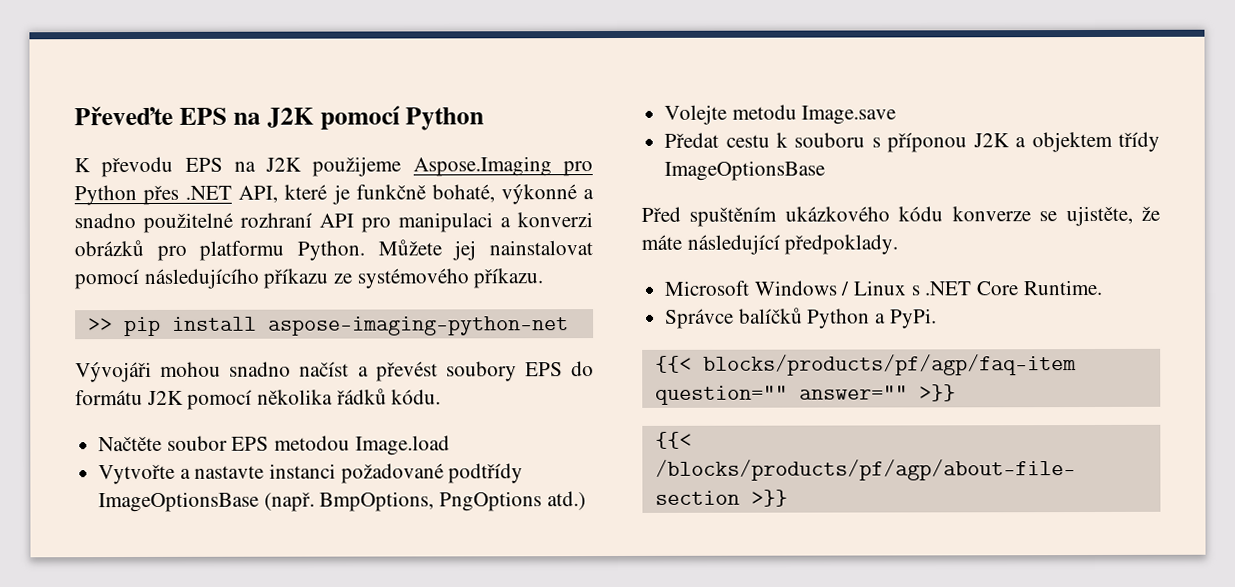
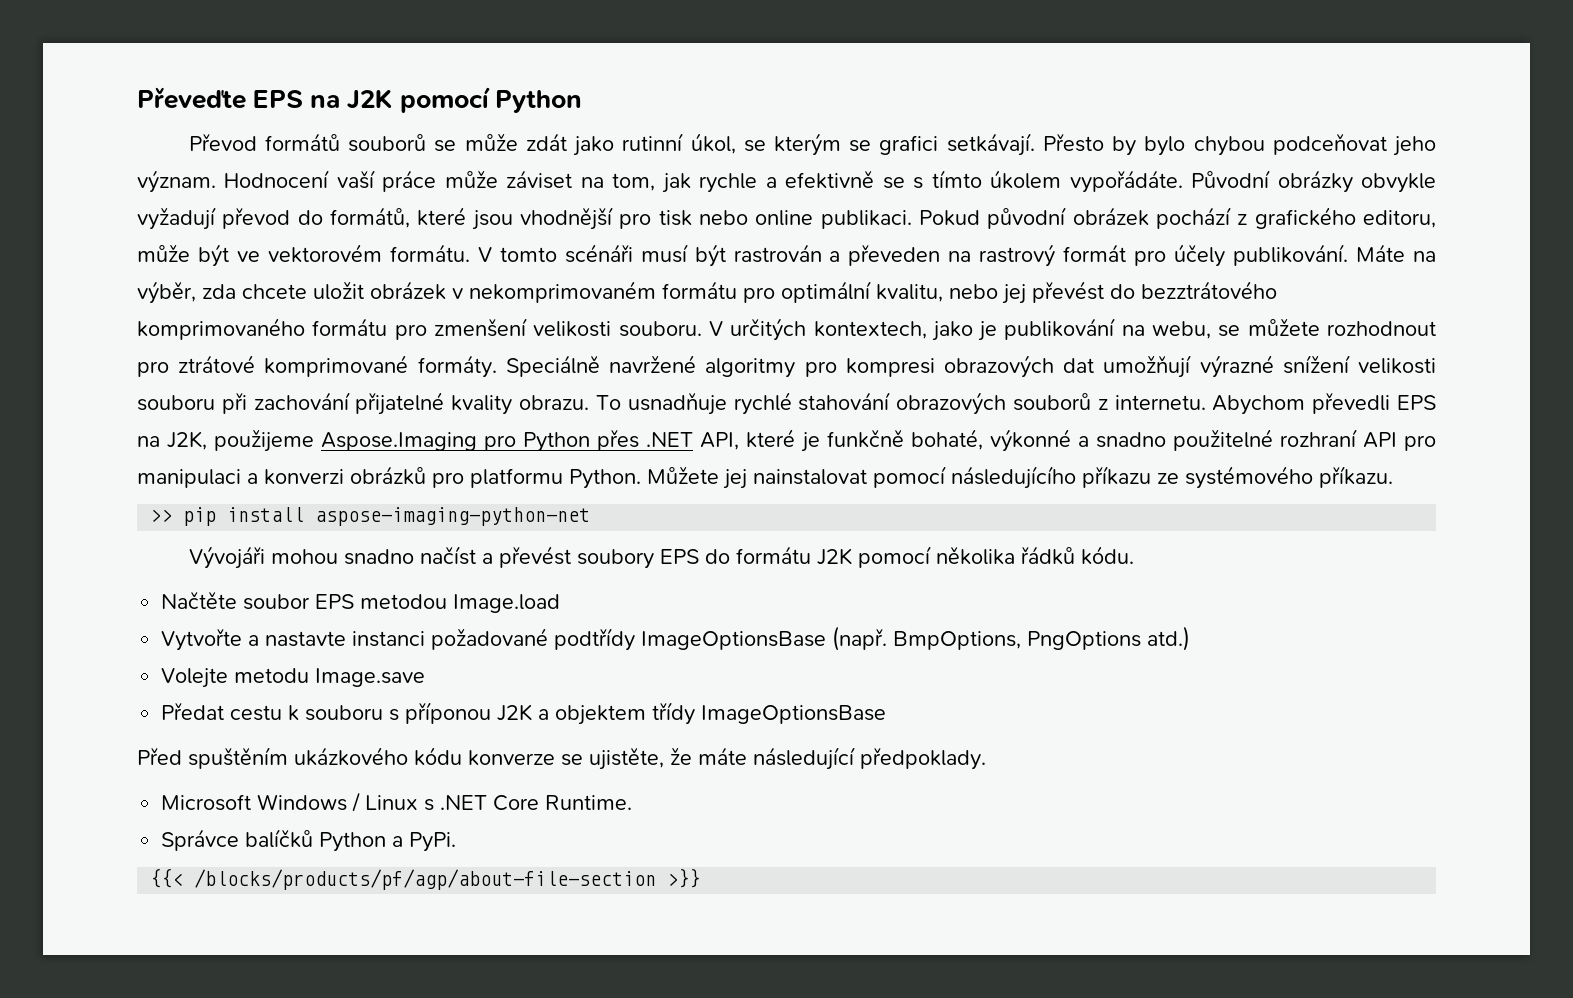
- K převodu EPS na J2K použijeme Aspose.Imaging pro Python přes .NET API, které je funkčně bohaté, výkonné a snadno použitelné rozhraní API pro manipulaci a konverzi obrázků pro platformu Python.
+ Převod formátů souborů se může zdát jako rutinní úkol, se kterým se grafici setkávají. Přesto by bylo chybou podceňovat jeho význam. Hodnocení vaší práce může záviset na tom, jak rychle a efektivně se s tímto úkolem vypořádáte. Původní obrázky obvykle vyžadují převod do formátů, které jsou vhodnější pro tisk nebo online publikaci. Pokud původní obrázek pochází z grafického editoru, může být ve vektorovém formátu. V tomto scénáři musí být rastrován a převeden na rastrový formát pro účely publikování. Máte na výběr, zda chcete uložit obrázek v nekomprimovaném formátu pro optimální kvalitu, nebo jej převést do bezztrátového komprimovaného formátu pro zmenšení velikosti souboru. V určitých kontextech, jako je publikování na webu, se můžete rozhodnout pro ztrátové komprimované formáty. Speciálně navržené algoritmy pro kompresi obrazových dat umožňují výrazné snížení velikosti souboru při zachování přijatelné kvality obrazu. To usnadňuje rychlé stahování obrazových souborů z internetu. Abychom převedli EPS na J2K, použijeme Aspose.Imaging pro Python přes .NET API, které je funkčně bohaté, výkonné a snadno použitelné rozhraní API pro manipulaci a konverzi obrázků pro platformu Python.
- {{< blocks/products/pf/agp/faq-item question="" answer="" >}}

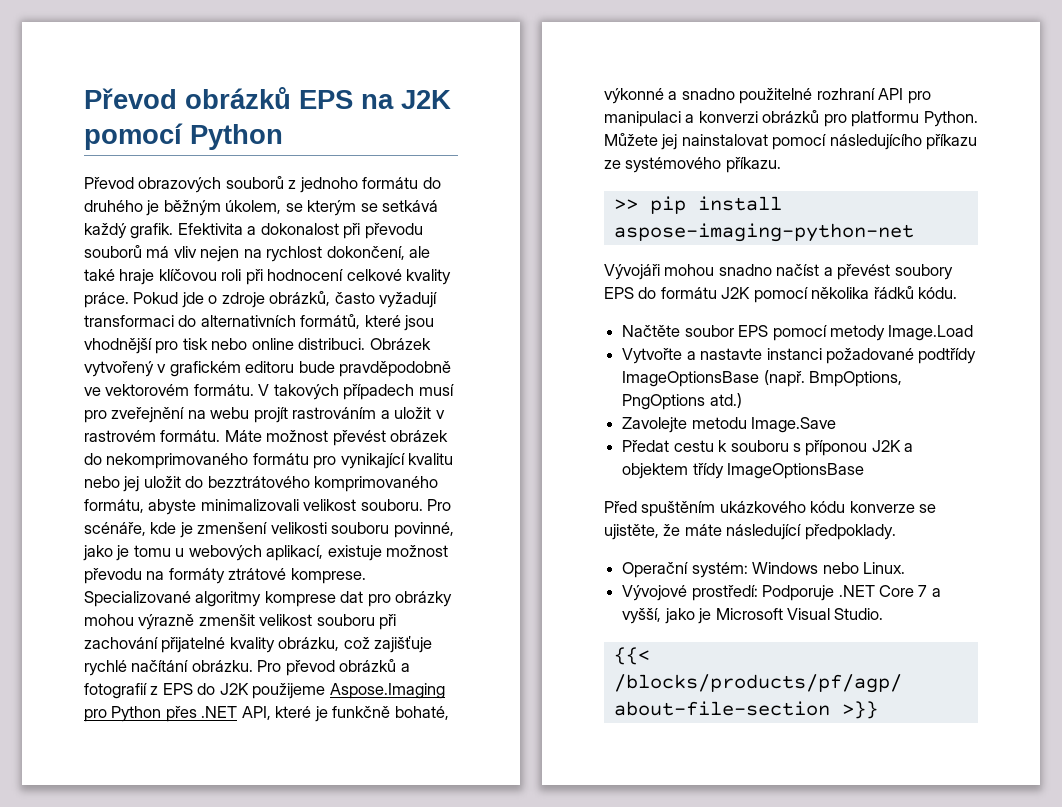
- Převeďte EPS na J2K pomocí Python
+ Převod obrázků EPS na J2K pomocí Python
- Převod formátů souborů se může zdát jako rutinní úkol, se kterým se grafici setkávají. Přesto by bylo chybou podceňovat jeho význam. Hodnocení vaší práce může záviset na tom, jak rychle a efektivně se s tímto úkolem vypořádáte. Původní obrázky obvykle vyžadují převod do formátů, které jsou vhodnější pro tisk nebo online publikaci. Pokud původní obrázek pochází z grafického editoru, může být ve vektorovém formátu. V tomto scénáři musí být rastrován a převeden na rastrový formát pro účely publikování. Máte na výběr, zda chcete uložit obrázek v nekomprimovaném formátu pro optimální kvalitu, nebo jej převést do bezztrátového komprimovaného formátu pro zmenšení velikosti souboru. V určitých kontextech, jako je publikování na webu, se můžete rozhodnout pro ztrátové komprimované formáty. Speciálně navržené algoritmy pro kompresi obrazových dat umožňují výrazné snížení velikosti souboru při zachování přijatelné kvality obrazu. To usnadňuje rychlé stahování obrazových souborů z internetu. Abychom převedli EPS na J2K, použijeme Aspose.Imaging pro Python přes .NET API, které je funkčně bohaté, výkonné a snadno použitelné rozhraní API pro manipulaci a konverzi obrázků pro platformu Python.
+ Převod obrazových souborů z jednoho formátu do druhého je běžným úkolem, se kterým se setkává každý grafik. Efektivita a dokonalost při převodu souborů má vliv nejen na rychlost dokončení, ale také hraje klíčovou roli při hodnocení celkové kvality práce. Pokud jde o zdroje obrázků, často vyžadují transformaci do alternativních formátů, které jsou vhodnější pro tisk nebo online distribuci. Obrázek vytvořený v grafickém editoru bude pravděpodobně ve vektorovém formátu. V takových případech musí pro zveřejnění na webu projít rastrováním a uložit v rastrovém formátu. Máte možnost převést obrázek do nekomprimovaného formátu pro vynikající kvalitu nebo jej uložit do bezztrátového komprimovaného formátu, abyste minimalizovali velikost souboru. Pro scénáře, kde je zmenšení velikosti souboru povinné, jako je tomu u webových aplikací, existuje možnost převodu na formáty ztrátové komprese. Specializované algoritmy komprese dat pro obrázky mohou výrazně zmenšit velikost souboru při zachování přijatelné kvality obrázku, což zajišťuje rychlé načítání obrázku. Pro převod obrázků a fotografií z EPS do J2K použijeme Aspose.Imaging pro Python přes .NET API, které je funkčně bohaté, výkonné a snadno použitelné rozhraní API pro manipulaci a konverzi obrázků pro platformu Python.
- Načtěte soubor EPS metodou Image.load
+ Načtěte soubor EPS pomocí metody Image.Load
- Volejte metodu Image.save
+ Zavolejte metodu Image.Save
- Microsoft Windows / Linux s .NET Core Runtime.
- Správce balíčků Python a PyPi.
+ Operační systém: Windows nebo Linux.
+ Vývojové prostředí: Podporuje .NET Core 7 a vyšší, jako je Microsoft Visual Studio.

